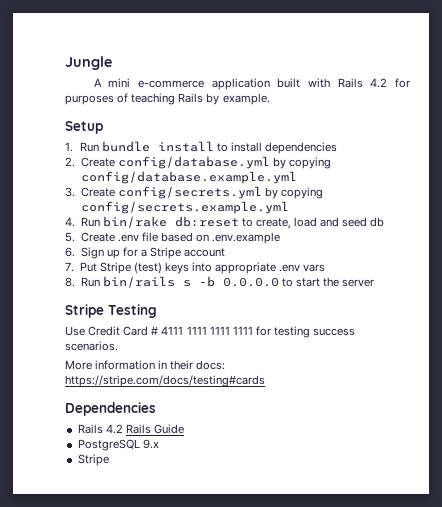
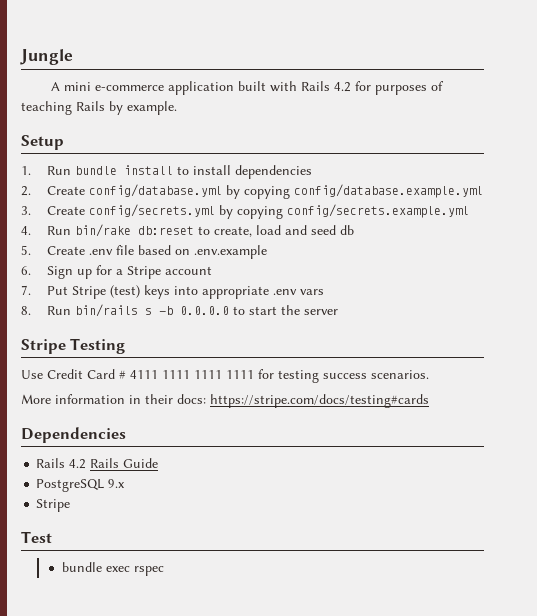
+ Test
+ bundle exec rspec

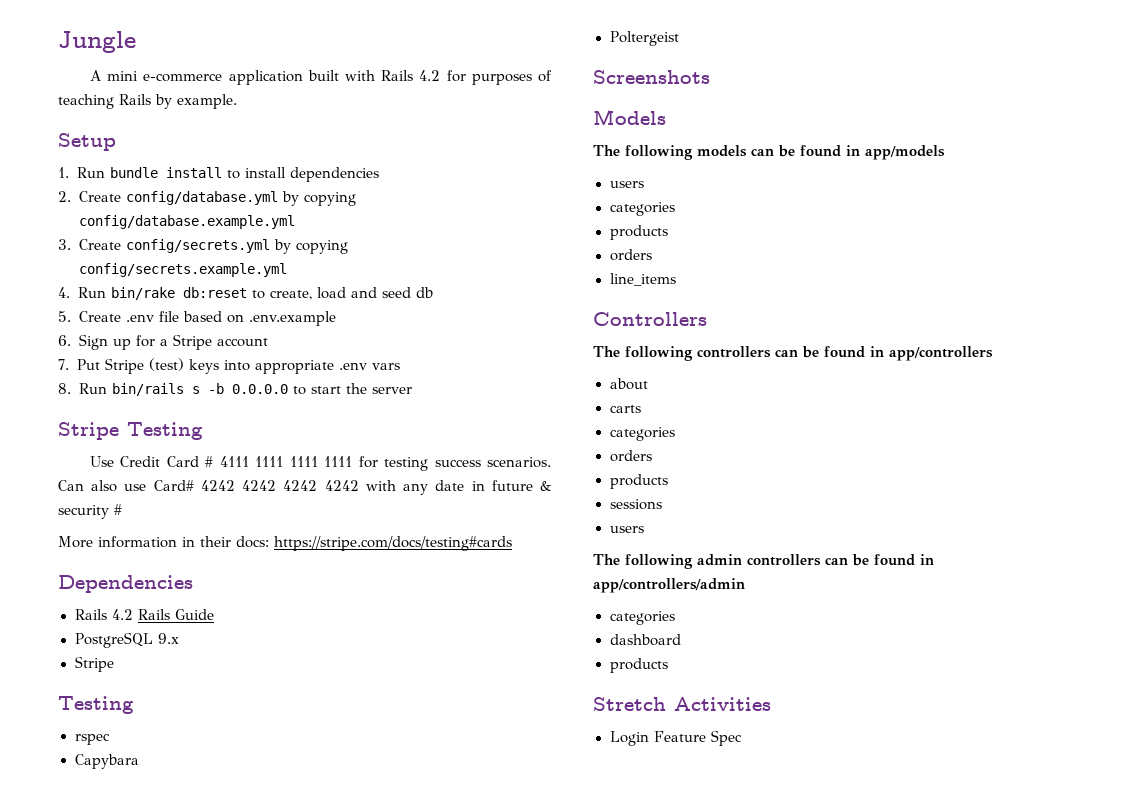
+ Can also use Card# 4242 4242 4242 4242 with any date in future & security #
  PostgreSQL 9.x
  Stripe
- Test
- bundle exec rspec
+ Testing
+ rspec
+ Capybara
+ Poltergeist
+ Screenshots
+ Models
+ The following models can be found in app/models
+ users
+ categories
+ products
+ orders
+ line_items
+ Controllers
+ The following controllers can be found in app/controllers
+ about
+ carts
+ categories
+ orders
+ products
+ sessions
+ users
+ The following admin controllers can be found in app/controllers/admin
+ categories
+ dashboard
+ products
+ Stretch Activities
+ Login Feature Spec

